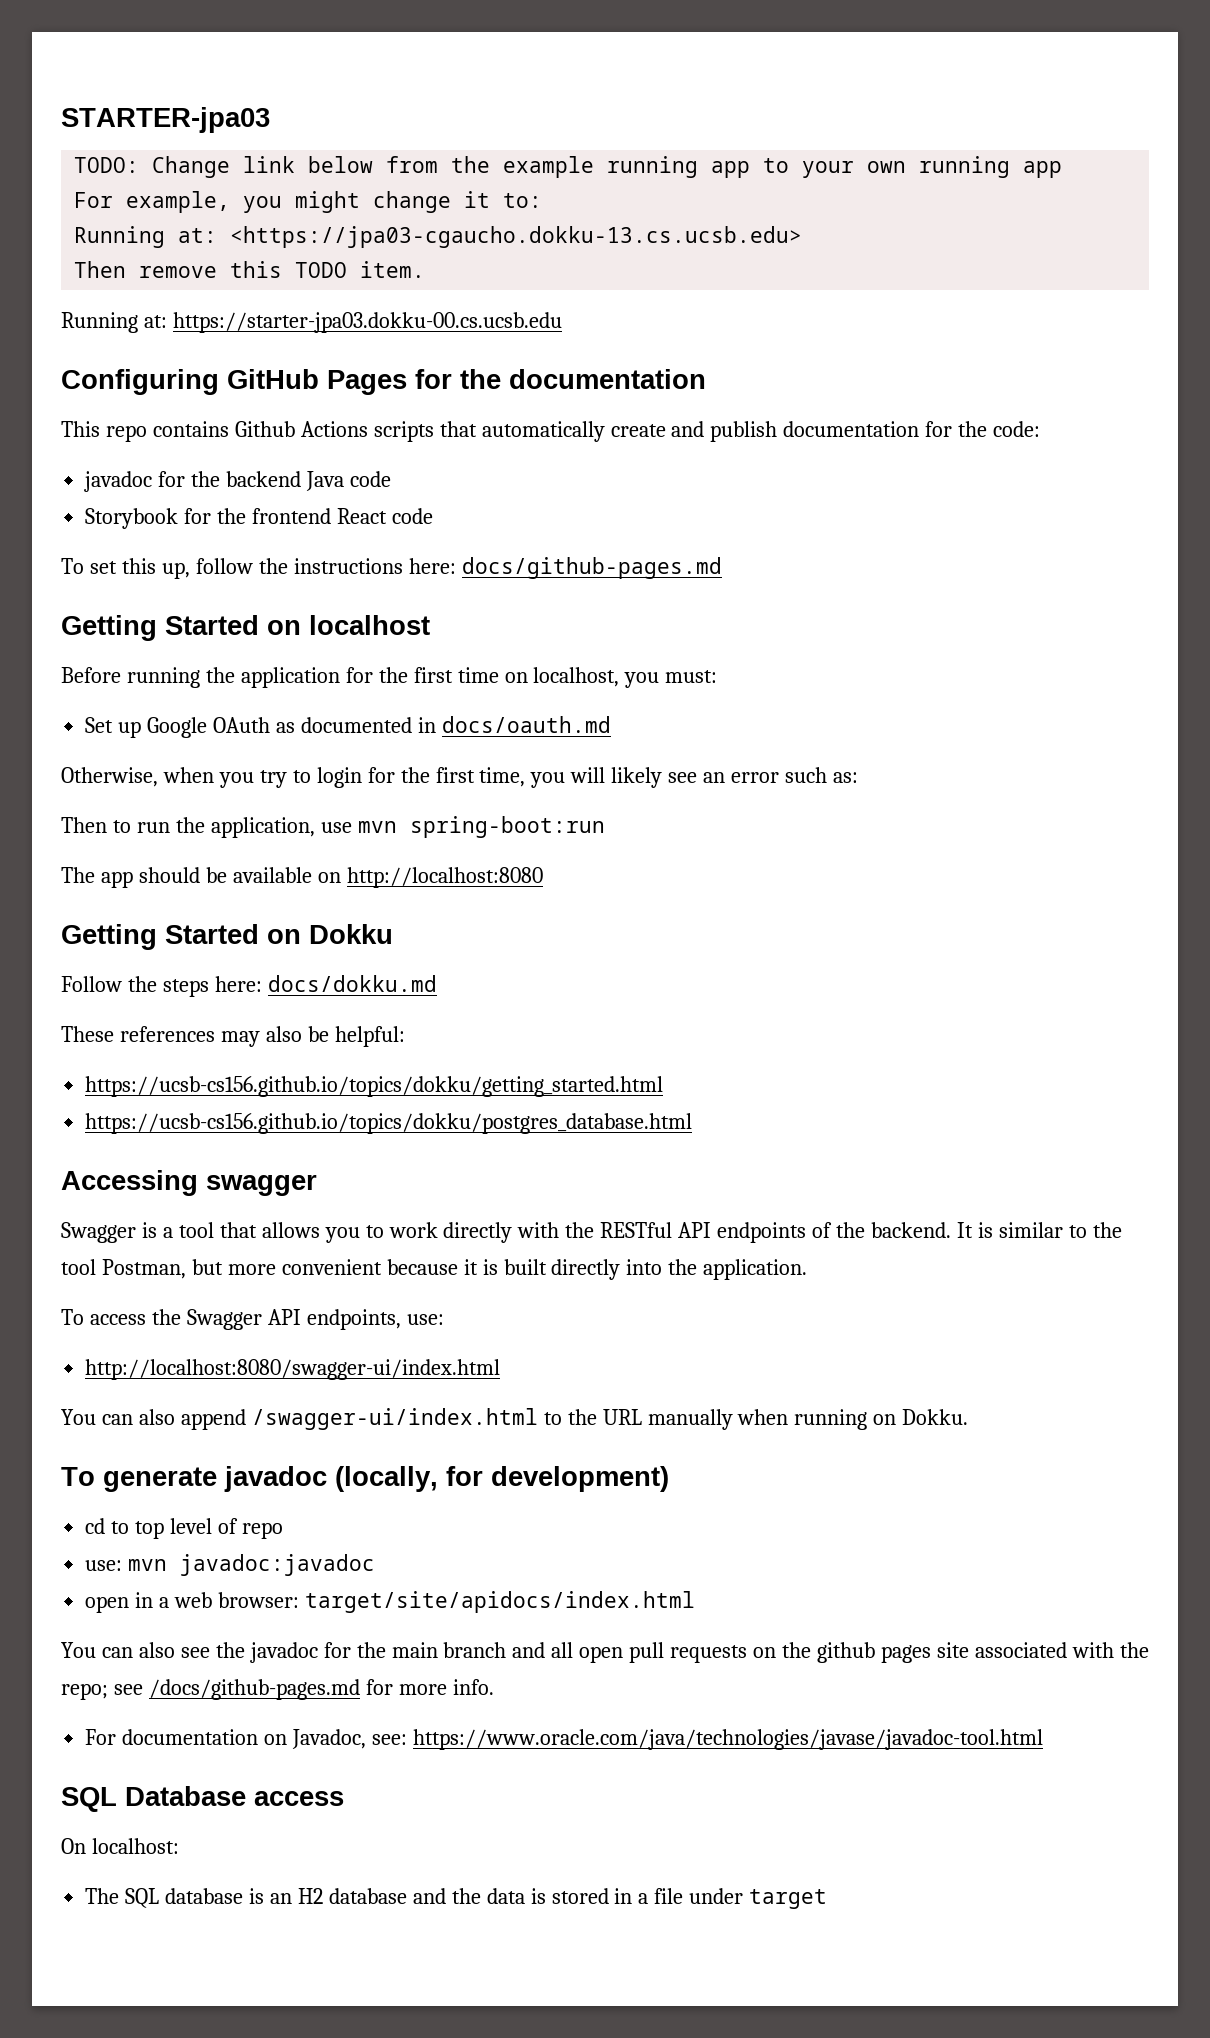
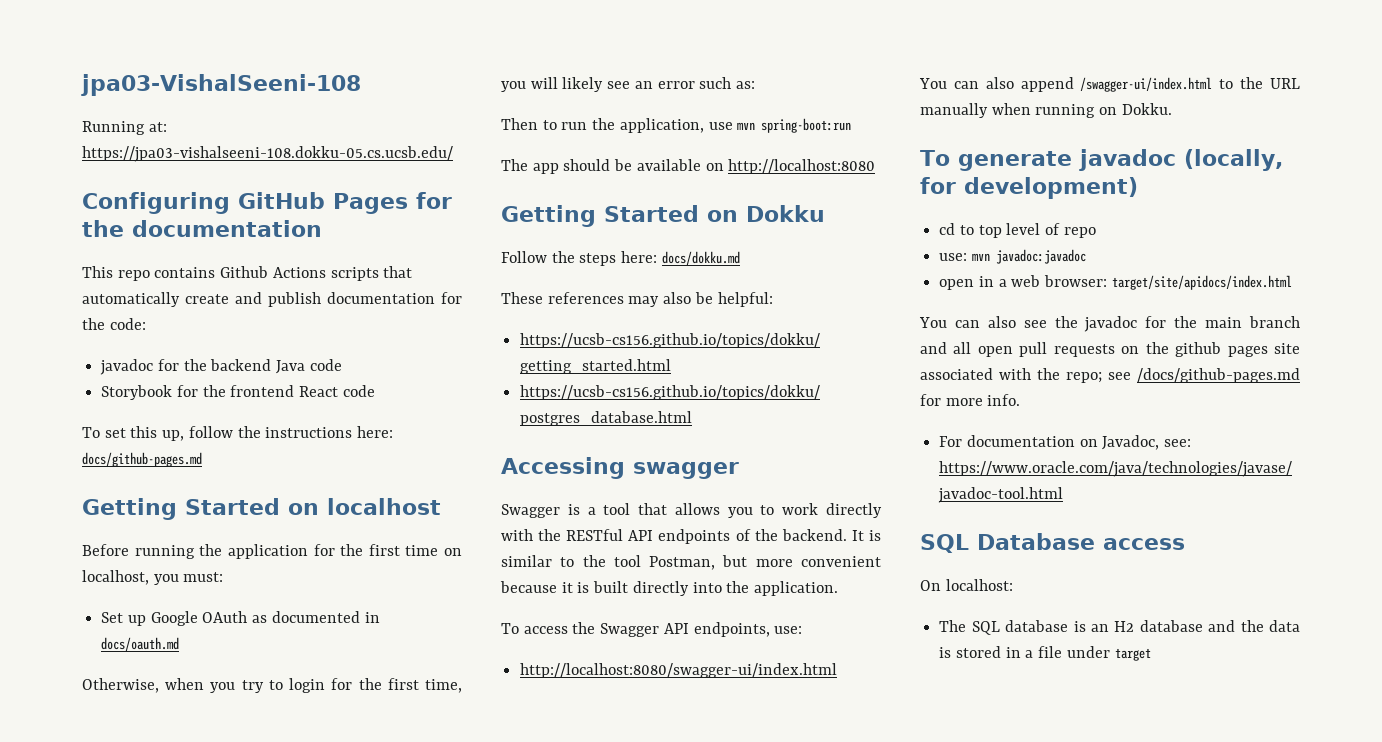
- STARTER-jpa03
- TODO: Change link below from the example running app to your own running app
- For example, you might change it to:
- Running at: <https://jpa03-cgaucho.dokku-13.cs.ucsb.edu>
- Then remove this TODO item.
- Running at: https://starter-jpa03.dokku-00.cs.ucsb.edu
+ jpa03-VishalSeeni-108
+ Running at: https://jpa03-vishalseeni-108.dokku-05.cs.ucsb.edu/

